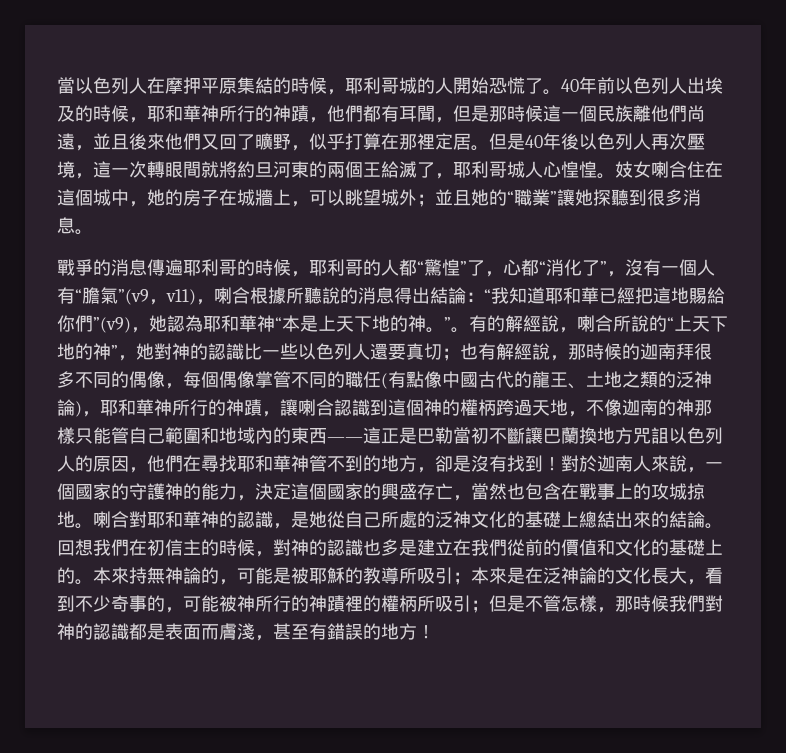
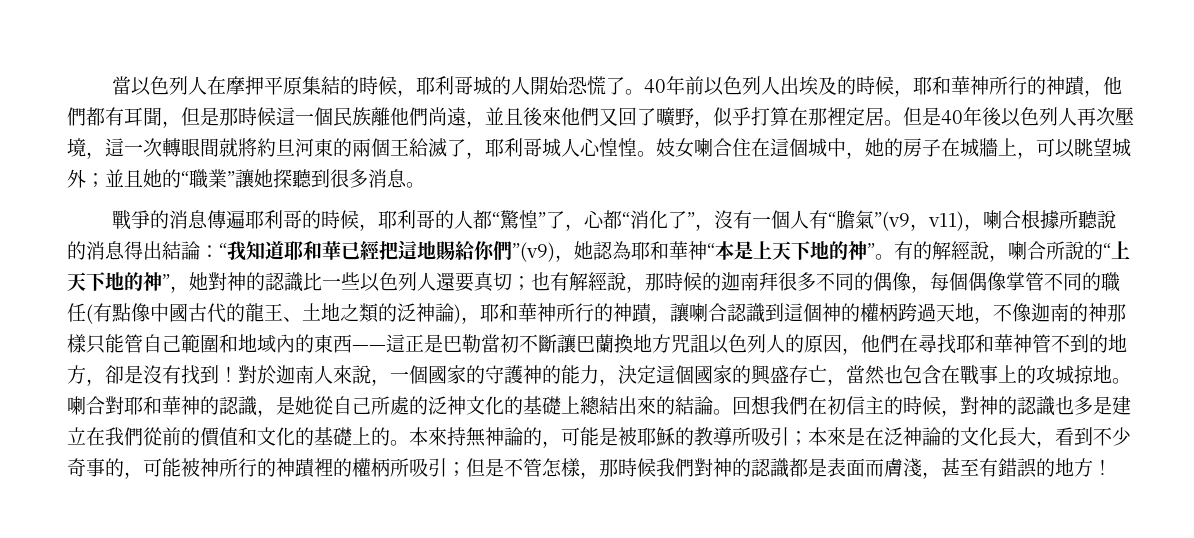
- 戰爭的消息傳遍耶利哥的時候，耶利哥的人都“驚惶”了，心都“消化了”，沒有一個人有“膽氣”(v9，v11)，喇合根據所聽說的消息得出結論：“我知道耶和華已經把這地賜給你們”(v9)，她認為耶和華神“本是上天下地的神。”。
+ 戰爭的消息傳遍耶利哥的時候，耶利哥的人都“驚惶”了，心都“消化了”，沒有一個人有“膽氣”(v9，v11)，喇合根據所聽說的消息得出結論：“我知道耶和華已經把這地賜給你們”(v9)，她認為耶和華神“本是上天下地的神”。

